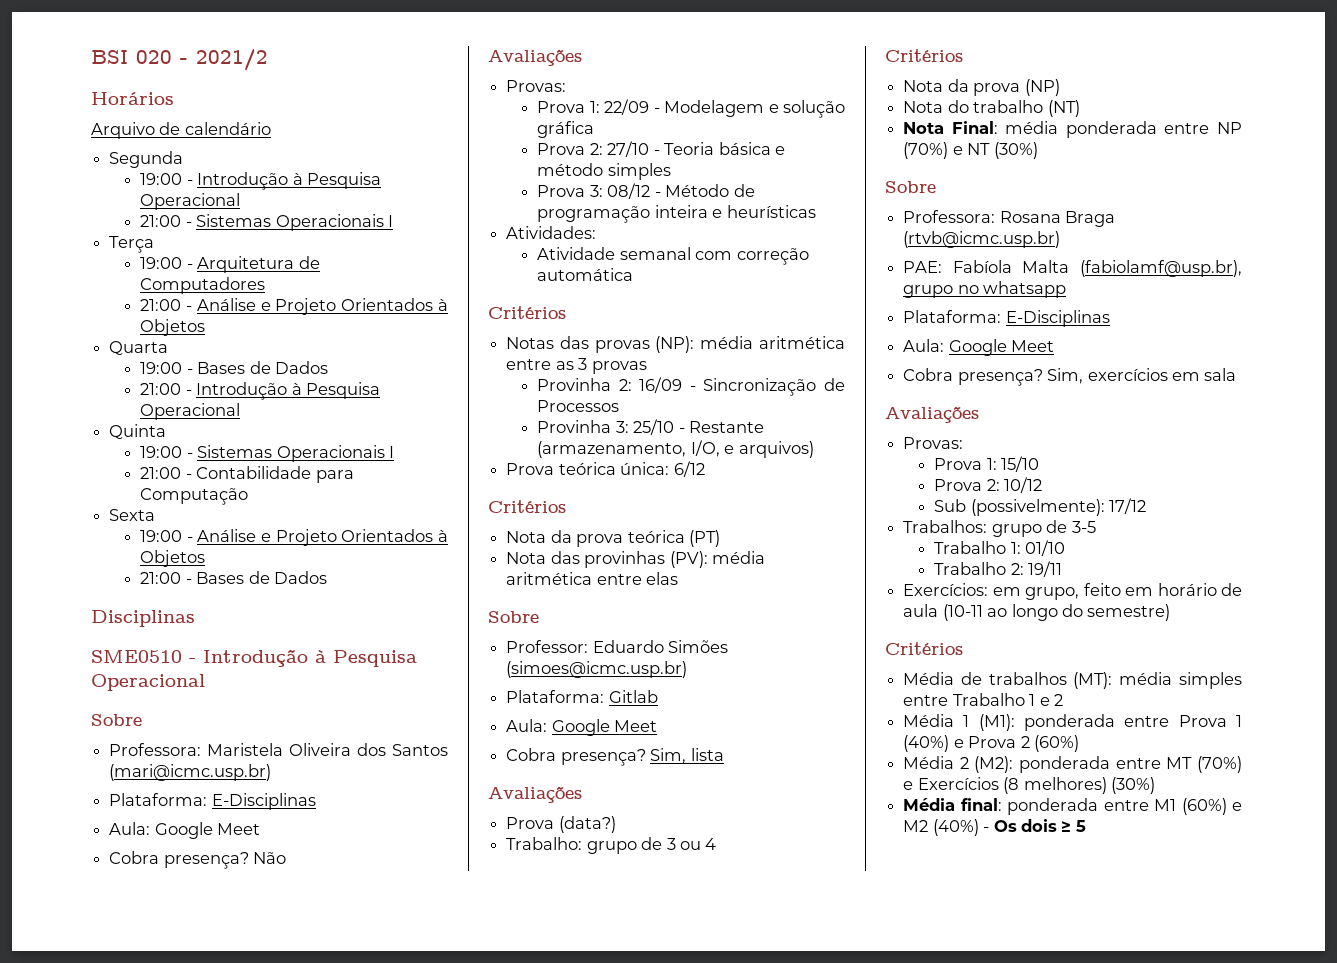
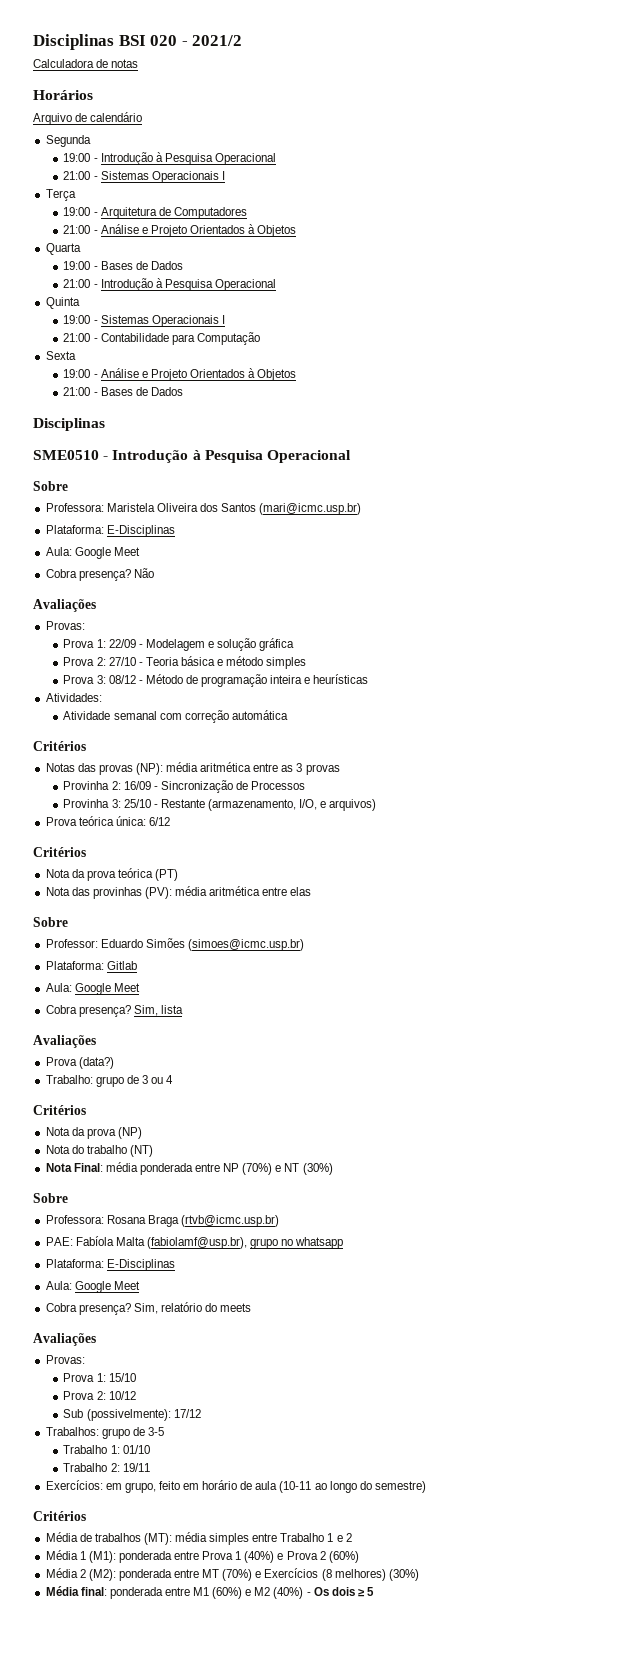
- BSI 020 - 2021/2
+ Disciplinas BSI 020 - 2021/2
+ Calculadora de notas
- Sim, exercícios em sala
+ Sim, relatório do meets

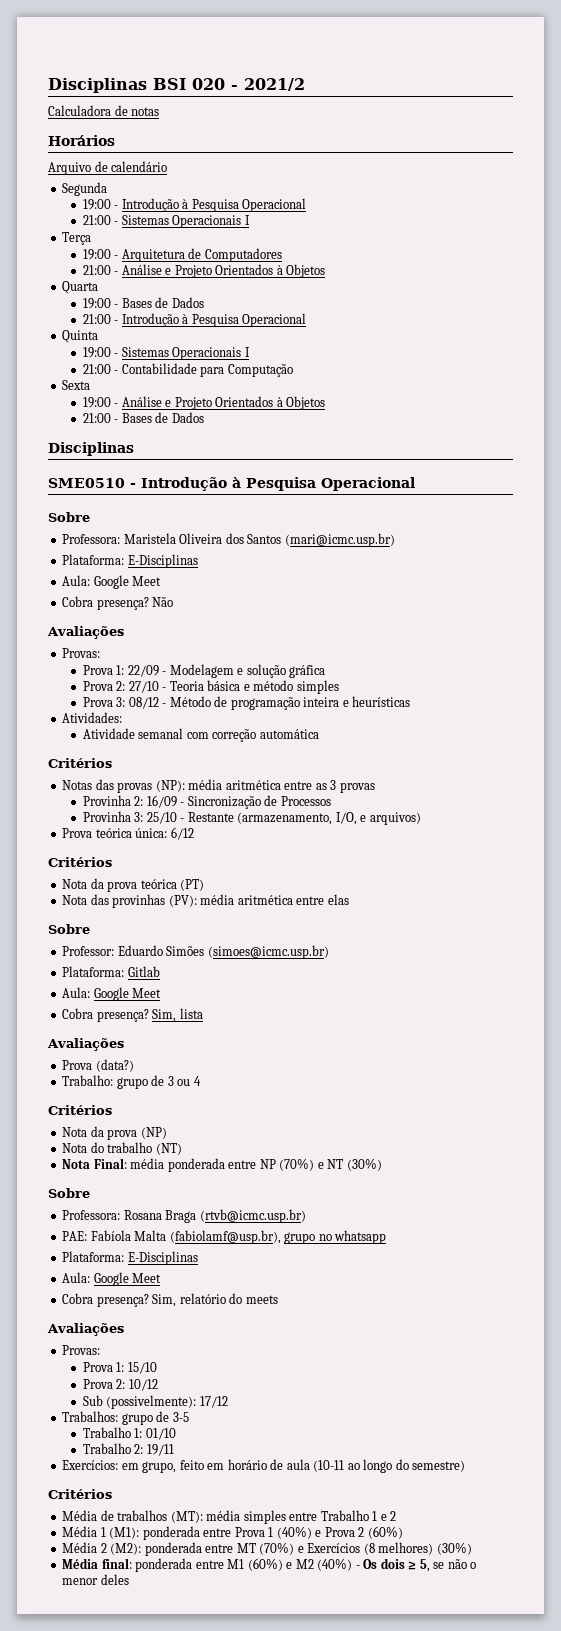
- Média final: ponderada entre M1 (60%) e M2 (40%) - Os dois ≥ 5
+ Média final: ponderada entre M1 (60%) e M2 (40%) - Os dois ≥ 5, se não o menor deles

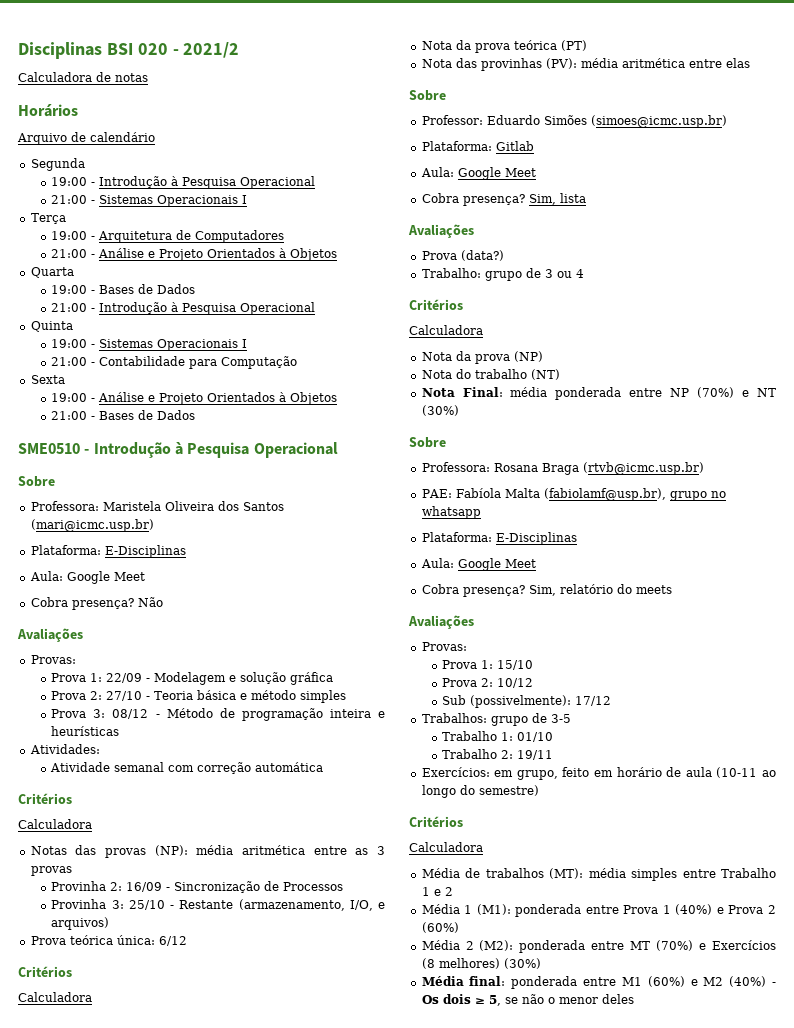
  21:00 - Bases de Dados
- Disciplinas
  Atividade semanal com correção automática
  Critérios
+ Calculadora
  Prova teórica única: 6/12
  Critérios
+ Calculadora
  Trabalho: grupo de 3 ou 4
  Critérios
+ Calculadora
  Exercícios: em grupo, feito em horário de aula (10-11 ao longo do semestre)
  Critérios
+ Calculadora

